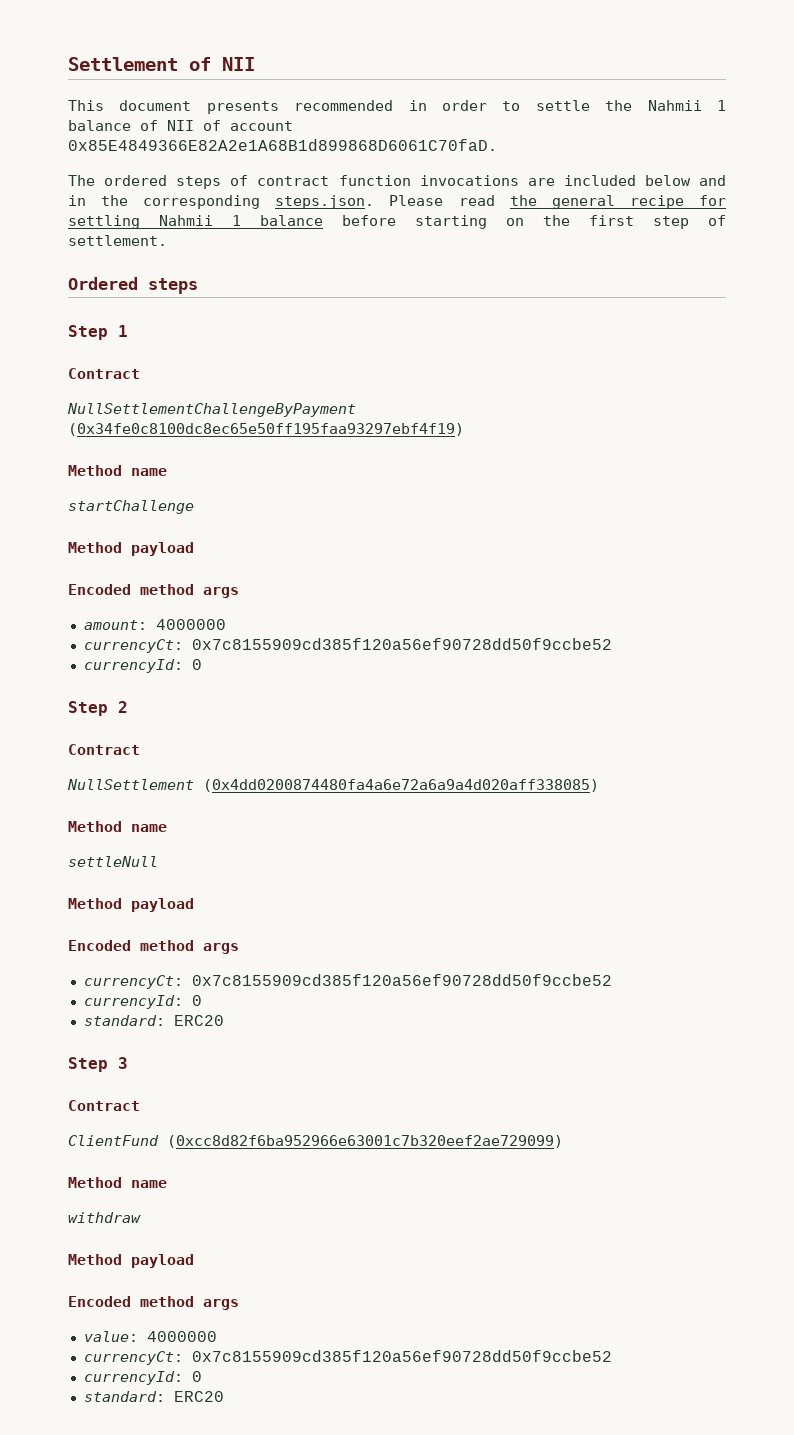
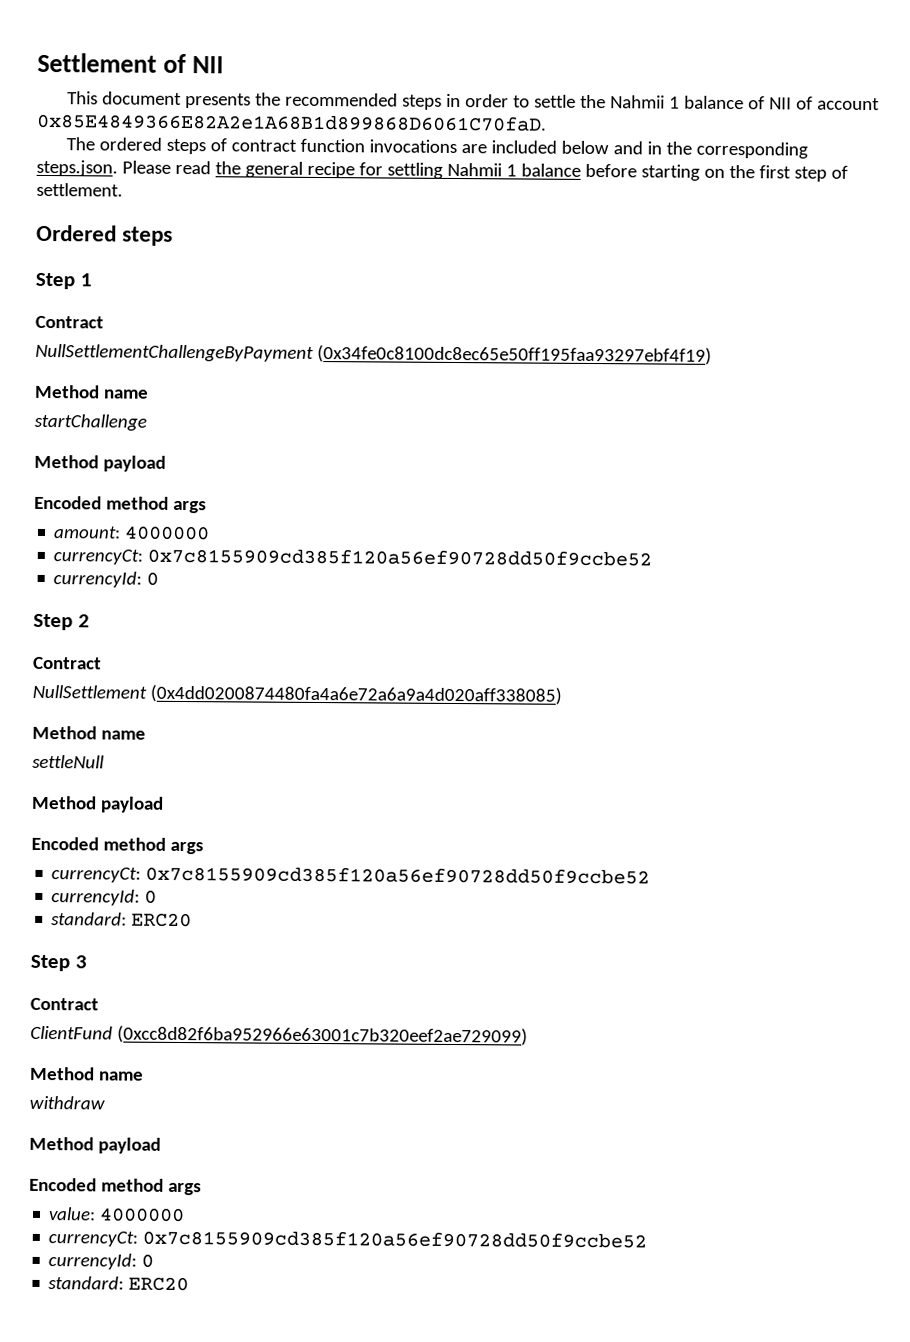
- This document presents recommended in order to settle the Nahmii 1 balance of NII of account 0x85E4849366E82A2e1A68B1d899868D6061C70faD.
+ This document presents the recommended steps in order to settle the Nahmii 1 balance of NII of account 0x85E4849366E82A2e1A68B1d899868D6061C70faD.

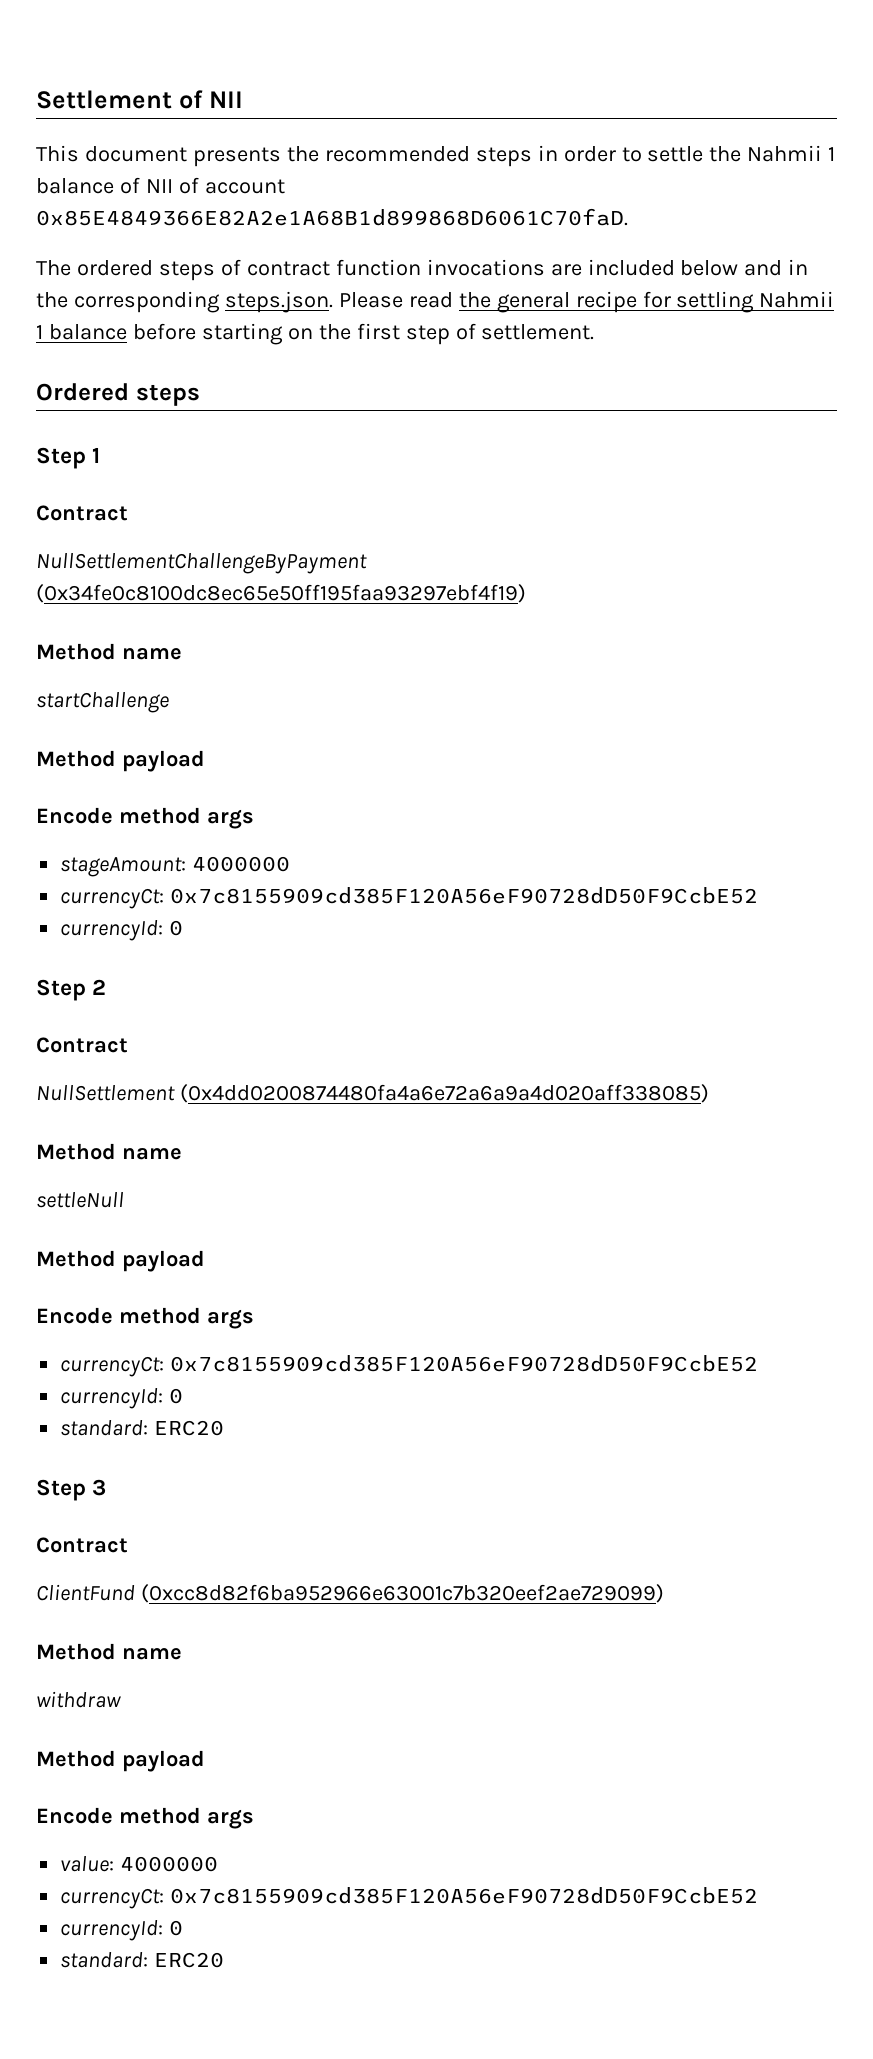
  startChallenge
  Method payload
- Encoded method args
- amount: 4000000
- currencyCt: 0x7c8155909cd385f120a56ef90728dd50f9ccbe52
+ Encode method args
+ stageAmount: 4000000
+ currencyCt: 0x7c8155909cd385F120A56eF90728dD50F9CcbE52
  settleNull
  Method payload
- Encoded method args
- currencyCt: 0x7c8155909cd385f120a56ef90728dd50f9ccbe52
+ Encode method args
+ currencyCt: 0x7c8155909cd385F120A56eF90728dD50F9CcbE52
  withdraw
  Method payload
- Encoded method args
+ Encode method args
  value: 4000000
- currencyCt: 0x7c8155909cd385f120a56ef90728dd50f9ccbe52
+ currencyCt: 0x7c8155909cd385F120A56eF90728dD50F9CcbE52

